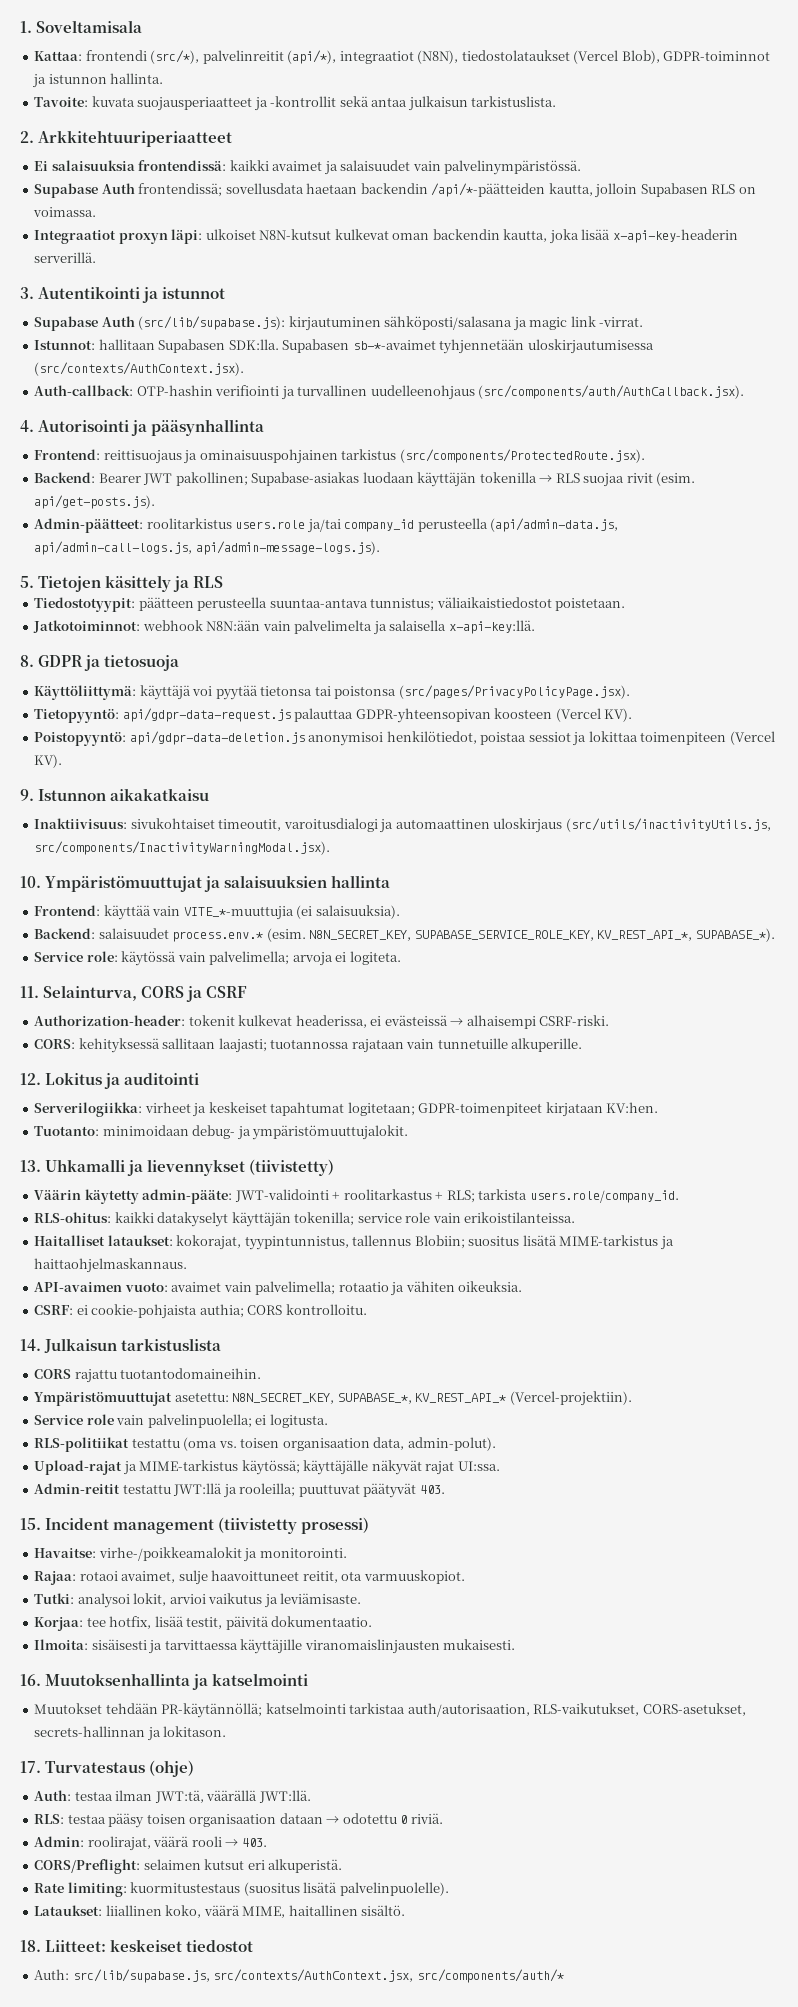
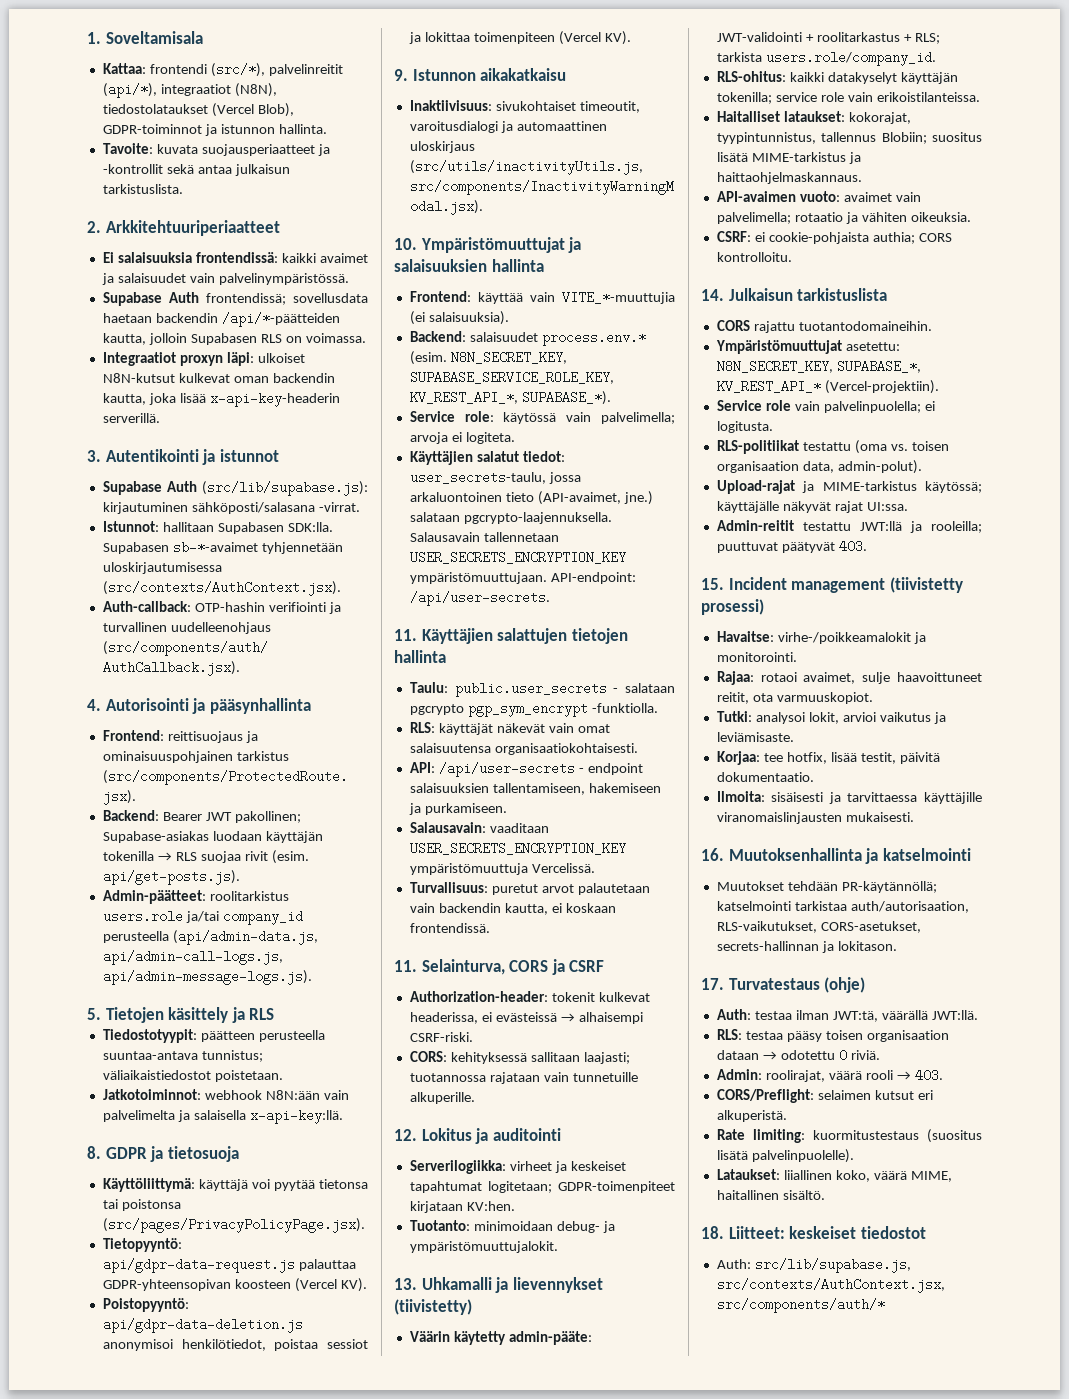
- Supabase Auth (src/lib/supabase.js): kirjautuminen sähköposti/salasana ja magic link -virrat.
+ Supabase Auth (src/lib/supabase.js): kirjautuminen sähköposti/salasana -virrat.
+ Käyttäjien salatut tiedot: user_secrets-taulu, jossa arkaluontoinen tieto (API-avaimet, jne.) salataan pgcrypto-laajennuksella. Salausavain tallennetaan USER_SECRETS_ENCRYPTION_KEY ympäristömuuttujaan. API-endpoint: /api/user-secrets.
+ 11. Käyttäjien salattujen tietojen hallinta
+ Taulu: public.user_secrets - salataan pgcrypto pgp_sym_encrypt -funktiolla.
+ RLS: käyttäjät näkevät vain omat salaisuutensa organisaatiokohtaisesti.
+ API: /api/user-secrets - endpoint salaisuuksien tallentamiseen, hakemiseen ja purkamiseen.
+ Salausavain: vaaditaan USER_SECRETS_ENCRYPTION_KEY ympäristömuuttuja Vercelissä.
+ Turvallisuus: puretut arvot palautetaan vain backendin kautta, ei koskaan frontendissä.

